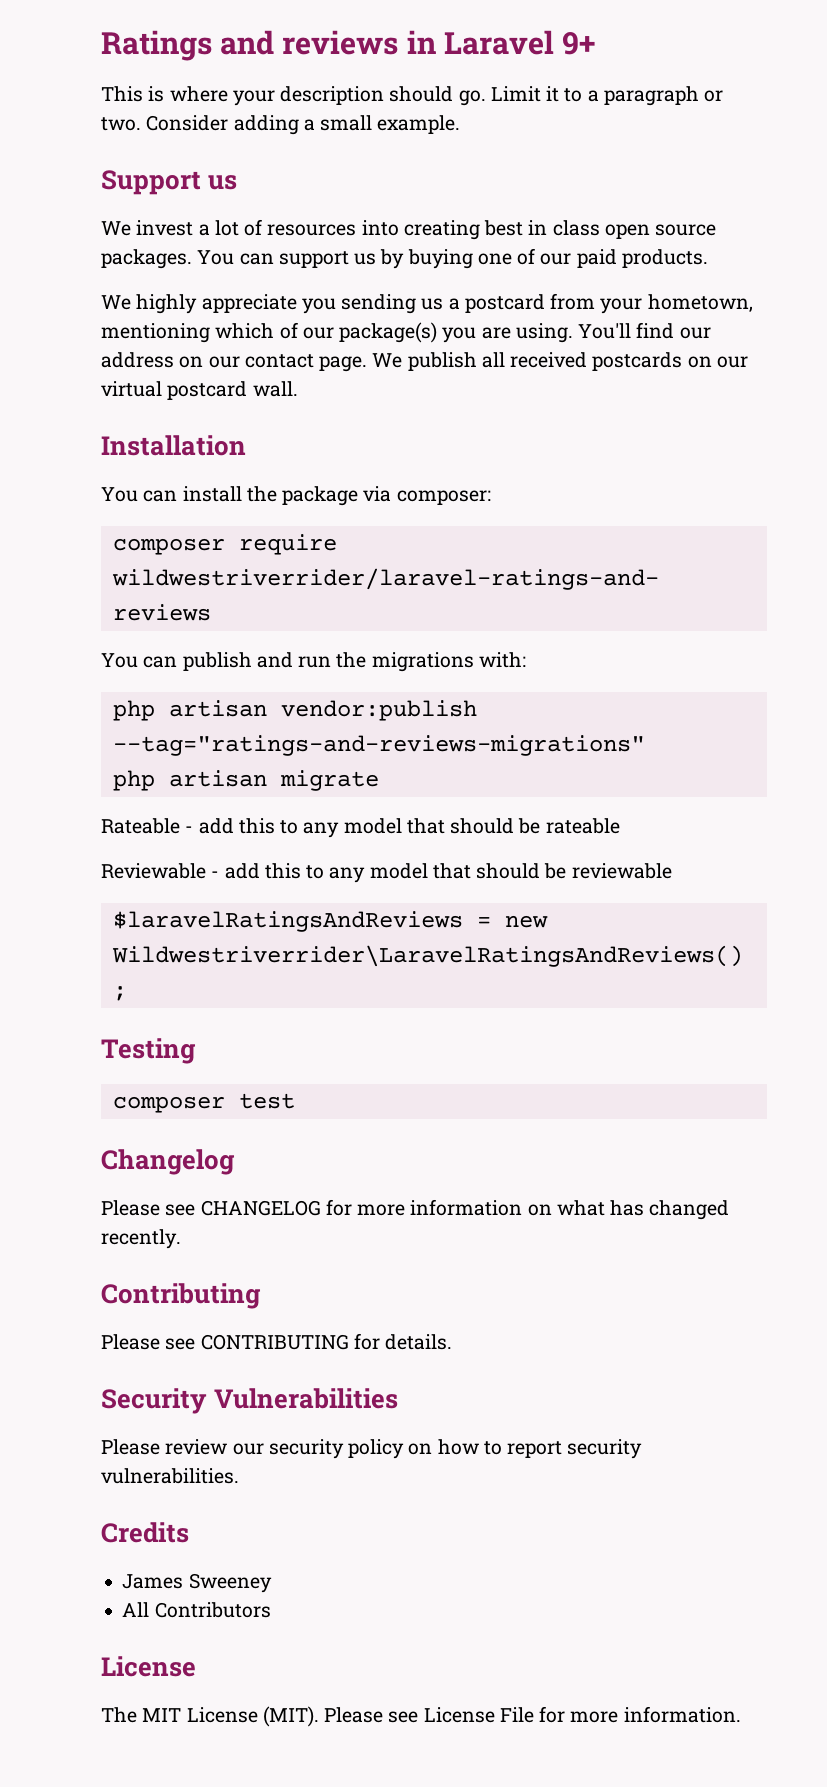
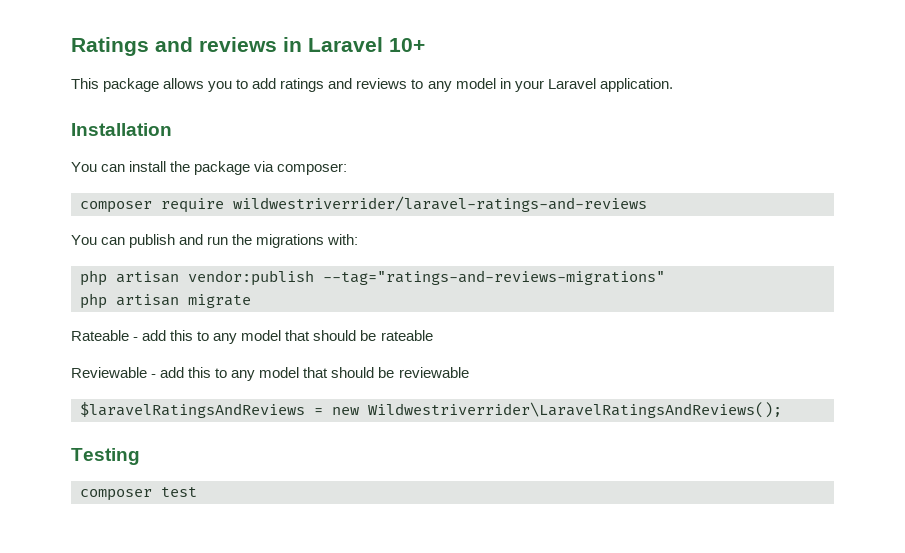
- Ratings and reviews in Laravel 9+
+ Ratings and reviews in Laravel 10+
- This is where your description should go. Limit it to a paragraph or two. Consider adding a small example.
- Support us
- We invest a lot of resources into creating best in class open source packages. You can support us by buying one of our paid products.
- We highly appreciate you sending us a postcard from your hometown, mentioning which of our package(s) you are using. You'll find our address on our contact page. We publish all received postcards on our virtual postcard wall.
+ This package allows you to add ratings and reviews to any model in your Laravel application.
- Changelog
- Please see CHANGELOG for more information on what has changed recently.
- Contributing
- Please see CONTRIBUTING for details.
- Security Vulnerabilities
- Please review our security policy on how to report security vulnerabilities.
- Credits
- James Sweeney
- All Contributors
- License
- The MIT License (MIT). Please see License File for more information.

